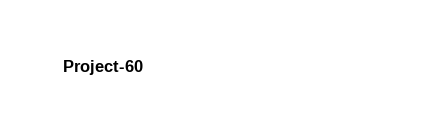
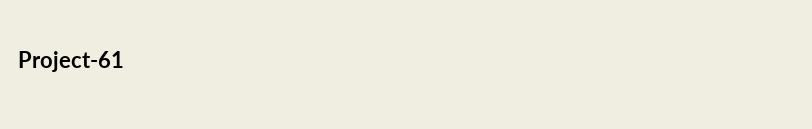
- Project-60
+ Project-61

